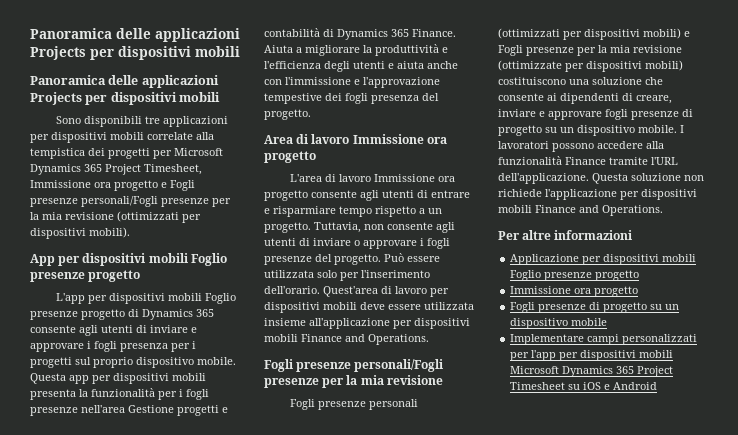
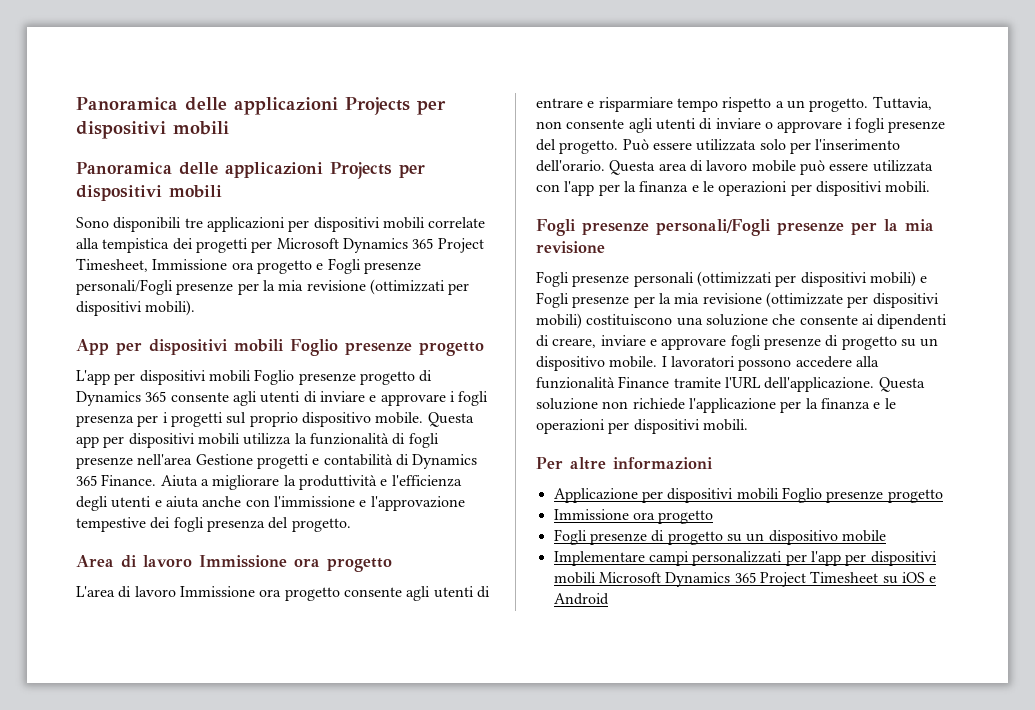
- Questa app per dispositivi mobili presenta la funzionalità per i fogli presenze nell'area Gestione progetti e contabilità di Dynamics 365 Finance.
+ Questa app per dispositivi mobili utilizza la funzionalità di fogli presenze nell'area Gestione progetti e contabilità di Dynamics 365 Finance.
- Quest'area di lavoro per dispositivi mobili deve essere utilizzata insieme all'applicazione per dispositivi mobili Finance and Operations.
+ Questa area di lavoro mobile può essere utilizzata con l'app per la finanza e le operazioni per dispositivi mobili.
- Questa soluzione non richiede l'applicazione per dispositivi mobili Finance and Operations.
+ Questa soluzione non richiede l'applicazione per la finanza e le operazioni per dispositivi mobili.

